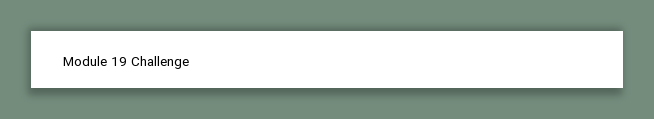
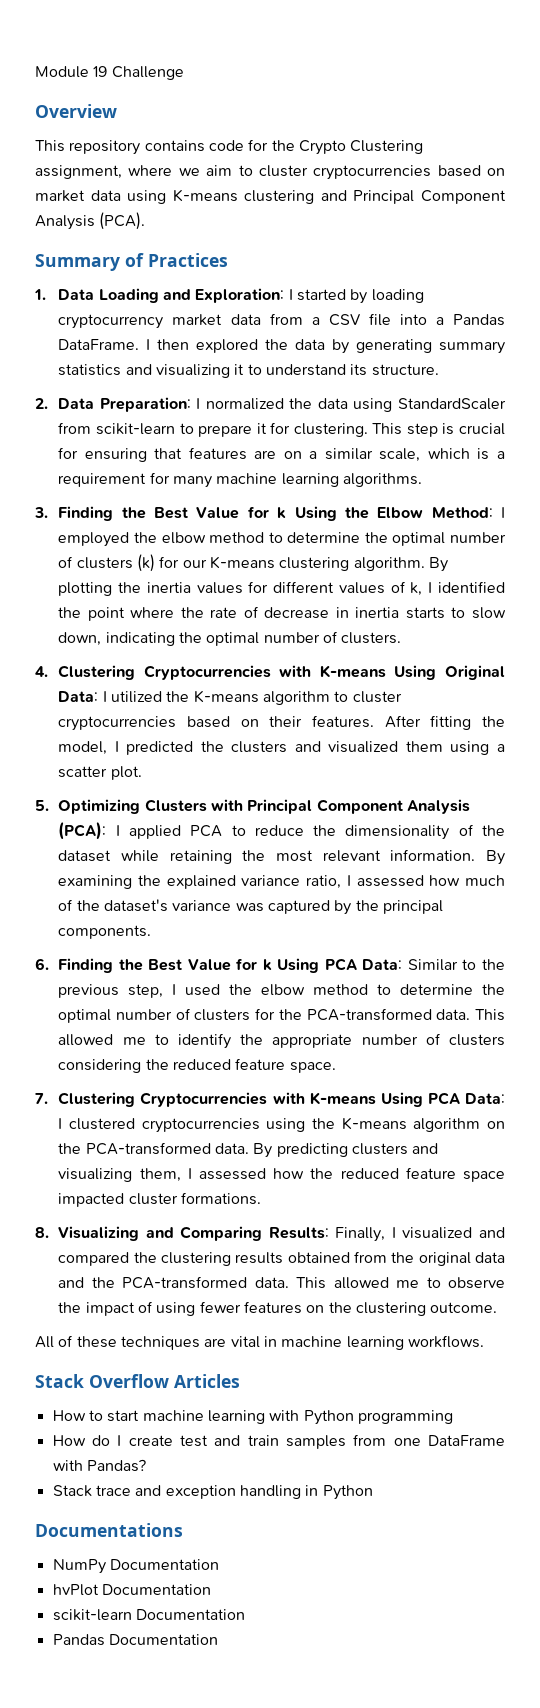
+ Overview
+ This repository contains code for the Crypto Clustering assignment, where we aim to cluster cryptocurrencies based on market data using K-means clustering and Principal Component Analysis (PCA).
+ Summary of Practices
+ 1. Data Loading and Exploration: I started by loading cryptocurrency market data from a CSV file into a Pandas DataFrame. I then explored the data by generating summary statistics and visualizing it to understand its structure.
+ 2. Data Preparation: I normalized the data using StandardScaler from scikit-learn to prepare it for clustering. This step is crucial for ensuring that features are on a similar scale, which is a requirement for many machine learning algorithms.
+ 3. Finding the Best Value for k Using the Elbow Method: I employed the elbow method to determine the optimal number of clusters (k) for our K-means clustering algorithm. By plotting the inertia values for different values of k, I identified the point where the rate of decrease in inertia starts to slow down, indicating the optimal number of clusters.
+ 4. Clustering Cryptocurrencies with K-means Using Original Data: I utilized the K-means algorithm to cluster cryptocurrencies based on their features. After fitting the model, I predicted the clusters and visualized them using a scatter plot.
+ 5. Optimizing Clusters with Principal Component Analysis (PCA): I applied PCA to reduce the dimensionality of the dataset while retaining the most relevant information. By examining the explained variance ratio, I assessed how much of the dataset's variance was captured by the principal components.
+ 6. Finding the Best Value for k Using PCA Data: Similar to the previous step, I used the elbow method to determine the optimal number of clusters for the PCA-transformed data. This allowed me to identify the appropriate number of clusters considering the reduced feature space.
+ 7. Clustering Cryptocurrencies with K-means Using PCA Data: I clustered cryptocurrencies using the K-means algorithm on the PCA-transformed data. By predicting clusters and visualizing them, I assessed how the reduced feature space impacted cluster formations.
+ 8. Visualizing and Comparing Results: Finally, I visualized and compared the clustering results obtained from the original data and the PCA-transformed data. This allowed me to observe the impact of using fewer features on the clustering outcome.
+ All of these techniques are vital in machine learning workflows.
+ Stack Overflow Articles
+ How to start machine learning with Python programming
+ How do I create test and train samples from one DataFrame with Pandas?
+ Stack trace and exception handling in Python
+ Documentations
+ NumPy Documentation
+ hvPlot Documentation
+ scikit-learn Documentation
+ Pandas Documentation

